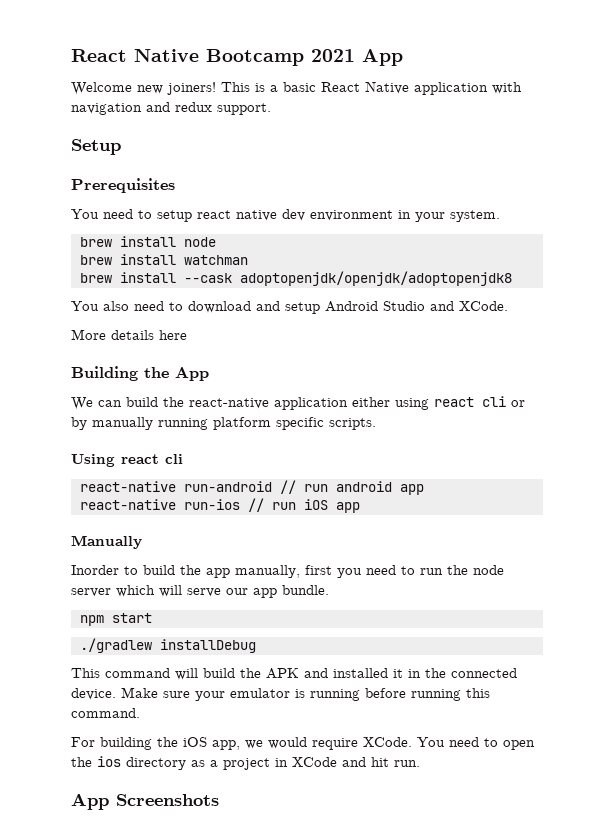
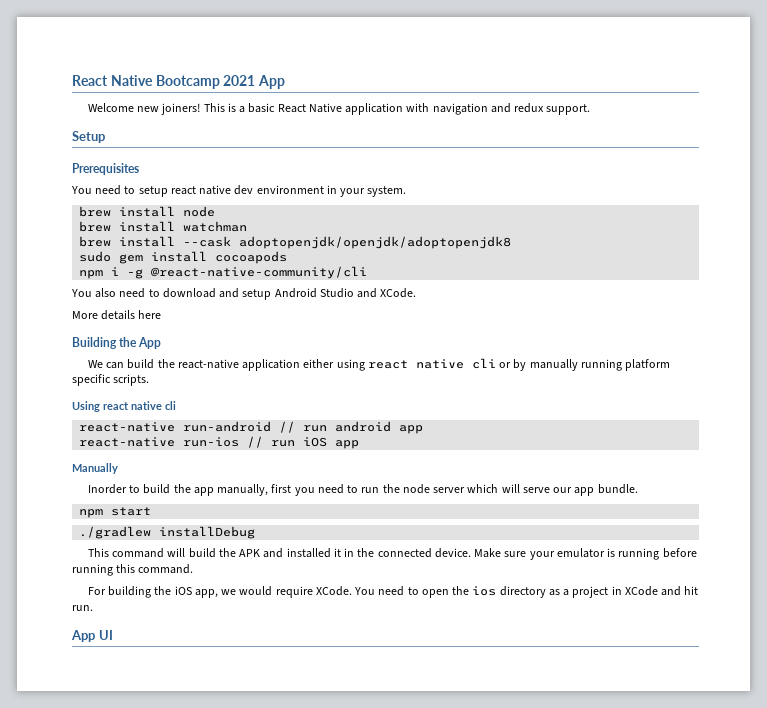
+ sudo gem install cocoapods
+ npm i -g @react-native-community/cli
- We can build the react-native application either using react cli or by manually running platform specific scripts.
+ We can build the react-native application either using react native cli or by manually running platform specific scripts.
- Using react cli
+ Using react native cli
- App Screenshots
+ App UI

